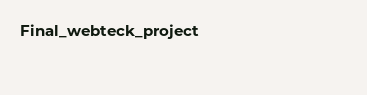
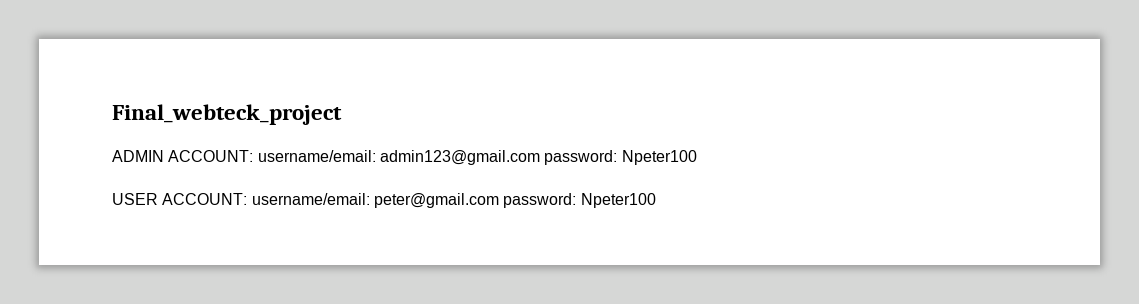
+ ADMIN ACCOUNT: username/email: admin123@gmail.com password: Npeter100
+ USER ACCOUNT: username/email: peter@gmail.com password: Npeter100

